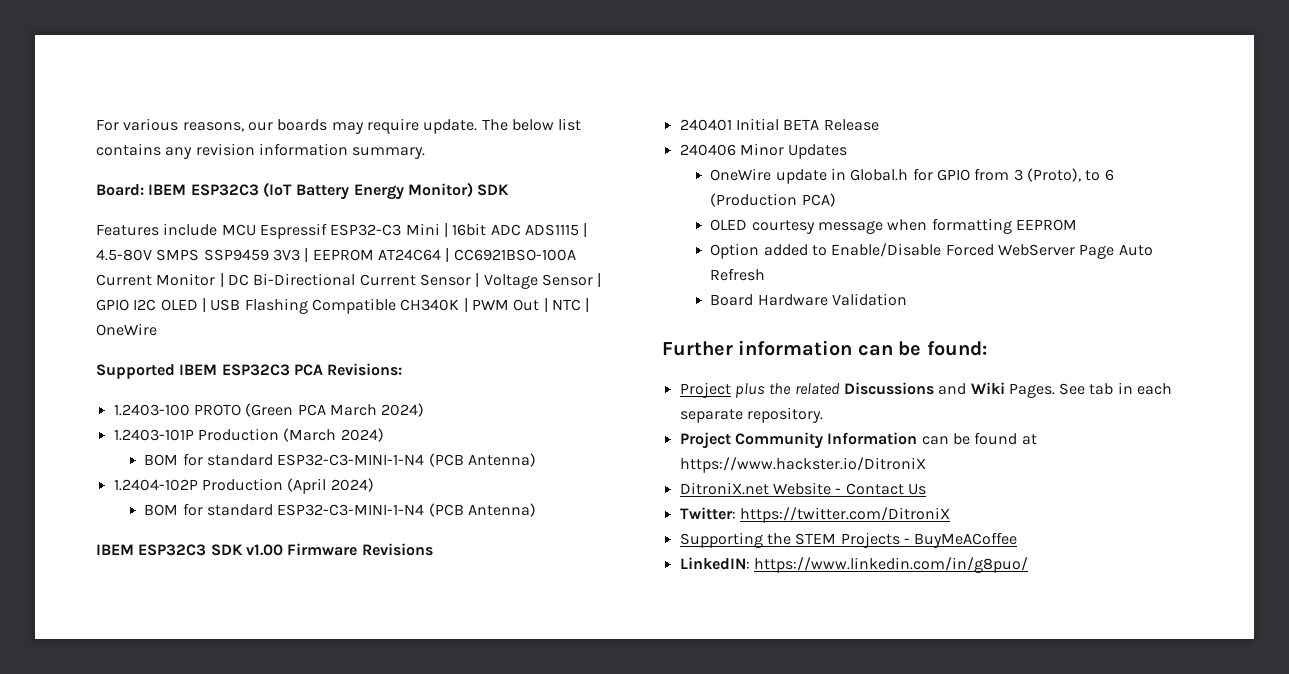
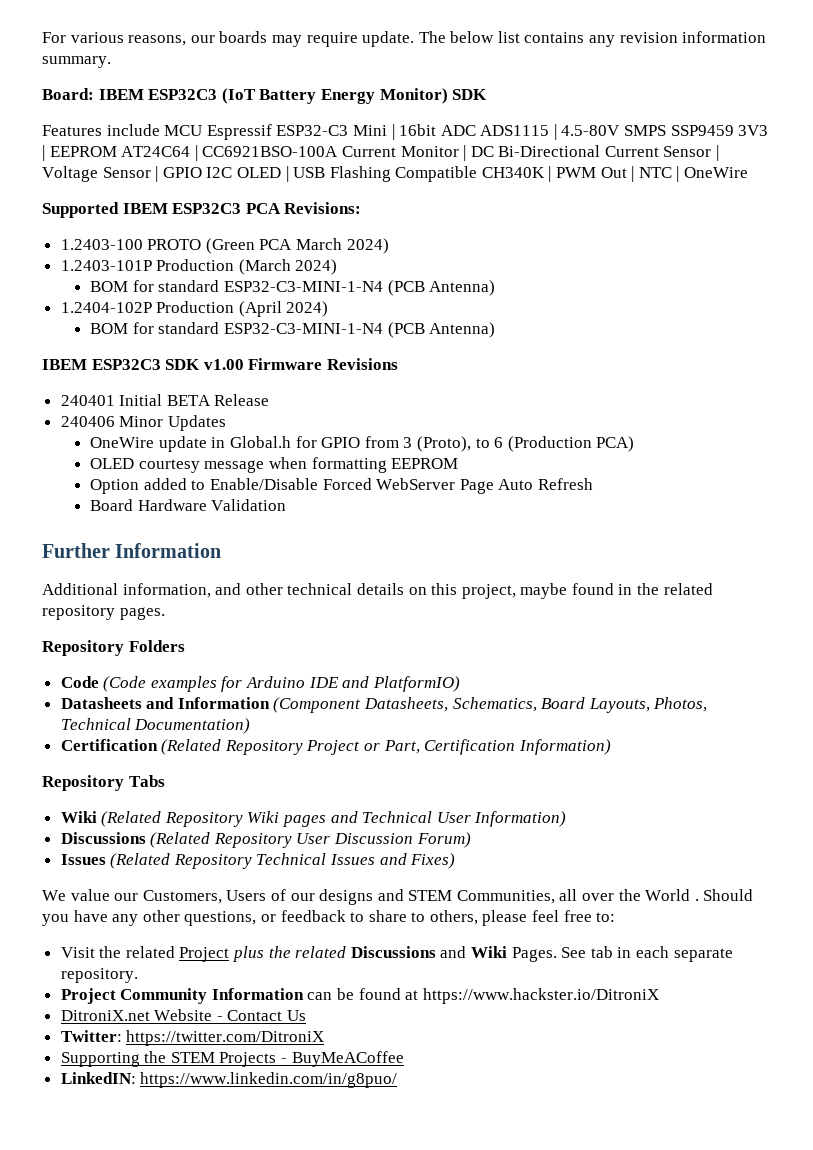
- Further information can be found:
- Project plus the related Discussions and Wiki Pages.
+ Further Information
+ Additional information, and other technical details on this project, maybe found in the related repository pages.
+ Repository Folders
+ Code (Code examples for Arduino IDE and PlatformIO)
+ Datasheets and Information (Component Datasheets, Schematics, Board Layouts, Photos, Technical Documentation)
+ Certification (Related Repository Project or Part, Certification Information)
+ Repository Tabs
+ Wiki (Related Repository Wiki pages and Technical User Information)
+ Discussions (Related Repository User Discussion Forum)
+ Issues (Related Repository Technical Issues and Fixes)
+ We value our Customers, Users of our designs and STEM Communities, all over the World . Should you have any other questions, or feedback to share to others, please feel free to:
+ Visit the related Project plus the related Discussions and Wiki Pages.

